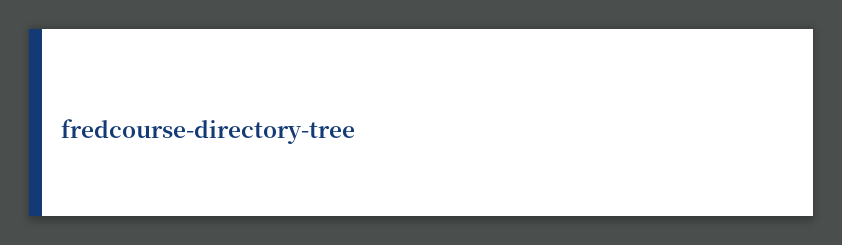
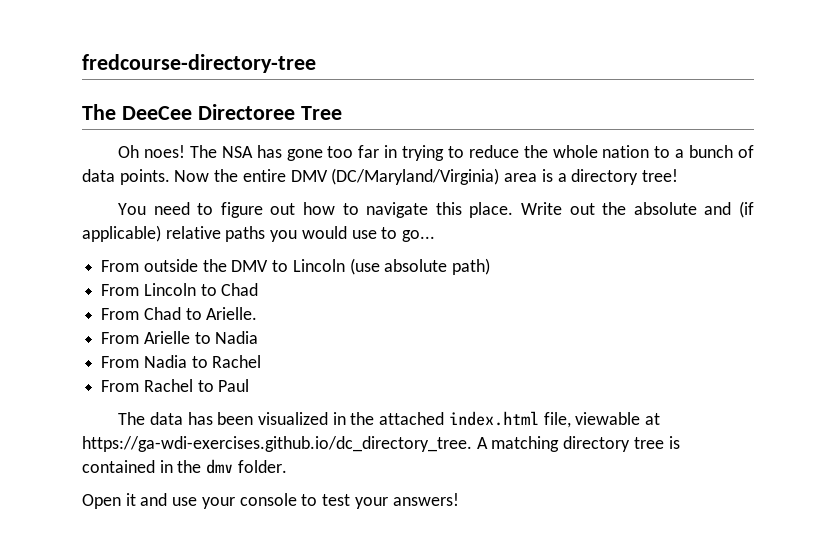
+ The DeeCee Directoree Tree
+ Oh noes! The NSA has gone too far in trying to reduce the whole nation to a bunch of data points. Now the entire DMV (DC/Maryland/Virginia) area is a directory tree!
+ You need to figure out how to navigate this place. Write out the absolute and (if applicable) relative paths you would use to go...
+ From outside the DMV to Lincoln (use absolute path)
+ From Lincoln to Chad
+ From Chad to Arielle.
+ From Arielle to Nadia
+ From Nadia to Rachel
+ From Rachel to Paul
+ The data has been visualized in the attached index.html file, viewable at https://ga-wdi-exercises.github.io/dc_directory_tree. A matching directory tree is contained in the dmv folder.
+ Open it and use your console to test your answers!

